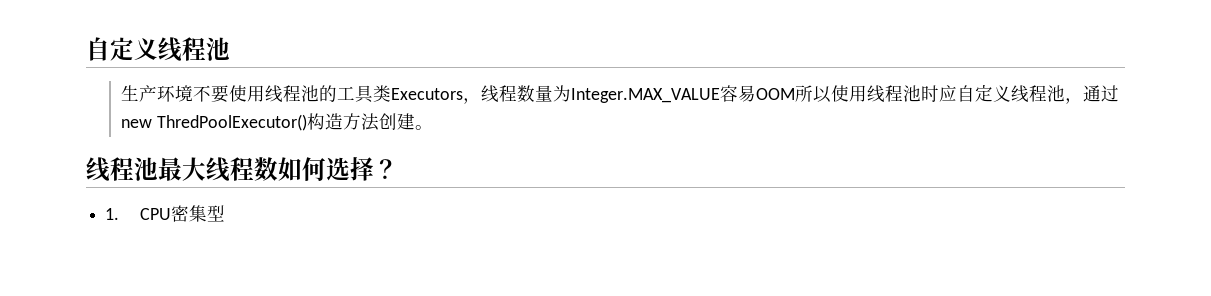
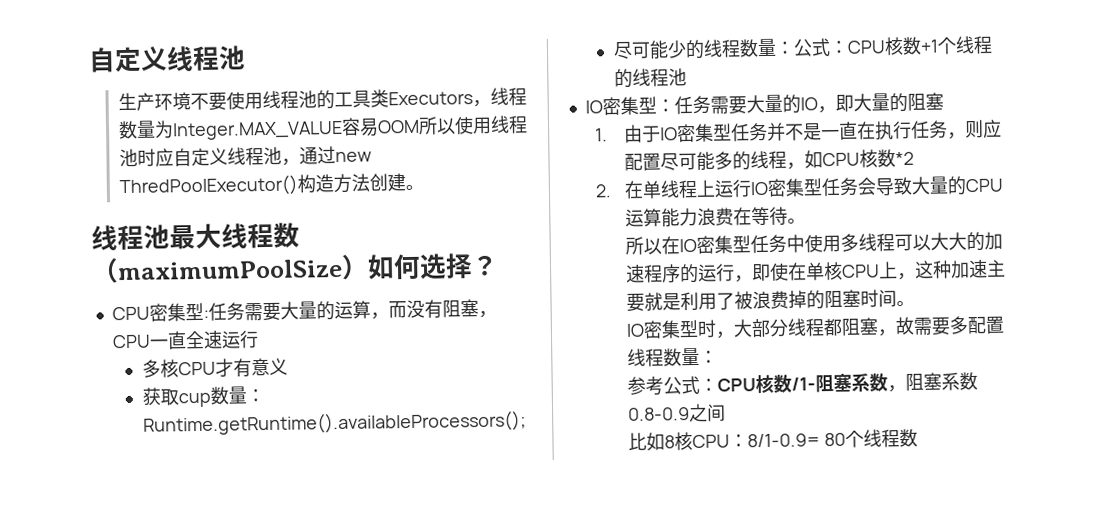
- 线程池最大线程数如何选择？
+ 线程池最大线程数（maximumPoolSize）如何选择？
- 1. CPU密集型
+ CPU密集型:任务需要大量的运算，而没有阻塞，CPU一直全速运行
+ 多核CPU才有意义
+ 获取cup数量：Runtime.getRuntime().availableProcessors();
+ 尽可能少的线程数量：公式：CPU核数+1个线程的线程池
+ IO密集型：任务需要大量的IO，即大量的阻塞
+ 1.由于IO密集型任务并不是一直在执行任务，则应配置尽可能多的线程，如CPU核数*2
+ 2.在单线程上运行IO密集型任务会导致大量的CPU运算能力浪费在等待。
+ 所以在IO密集型任务中使用多线程可以大大的加速程序的运行，即使在单核CPU上，这种加速主要就是利用了被浪费掉的阻塞时间。
+ IO密集型时，大部分线程都阻塞，故需要多配置线程数量：
+ 参考公式：CPU核数/1-阻塞系数，阻塞系数0.8-0.9之间
+ 比如8核CPU：8/1-0.9= 80个线程数

